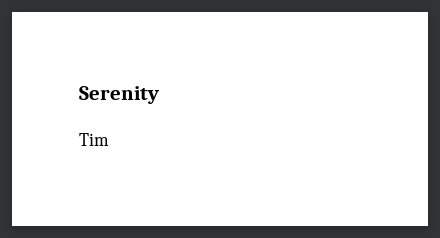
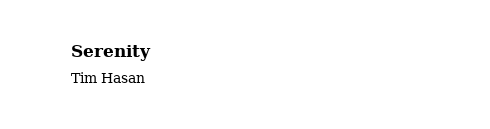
- Tim
+ Tim Hasan

